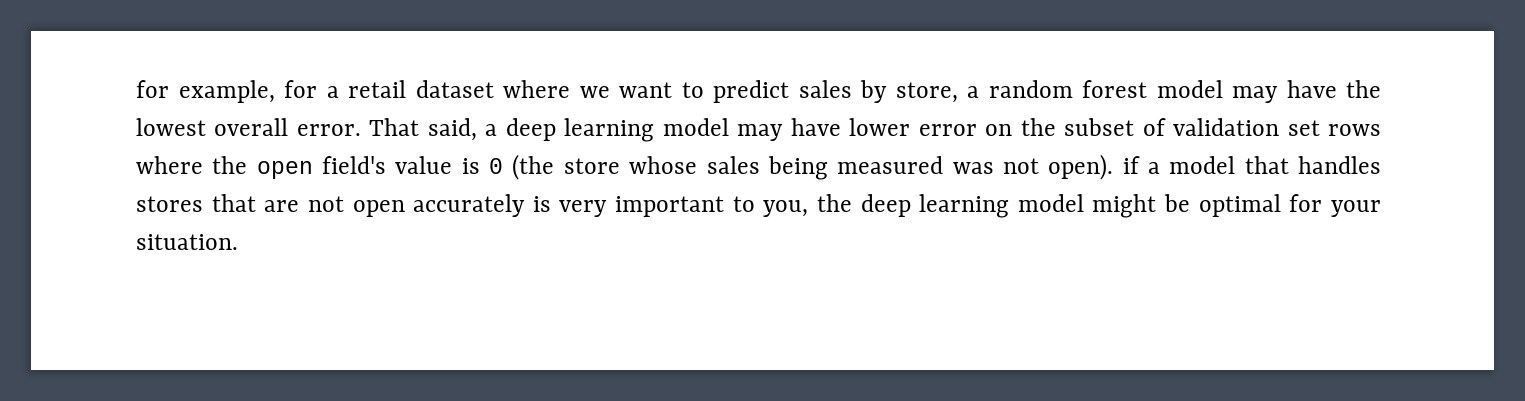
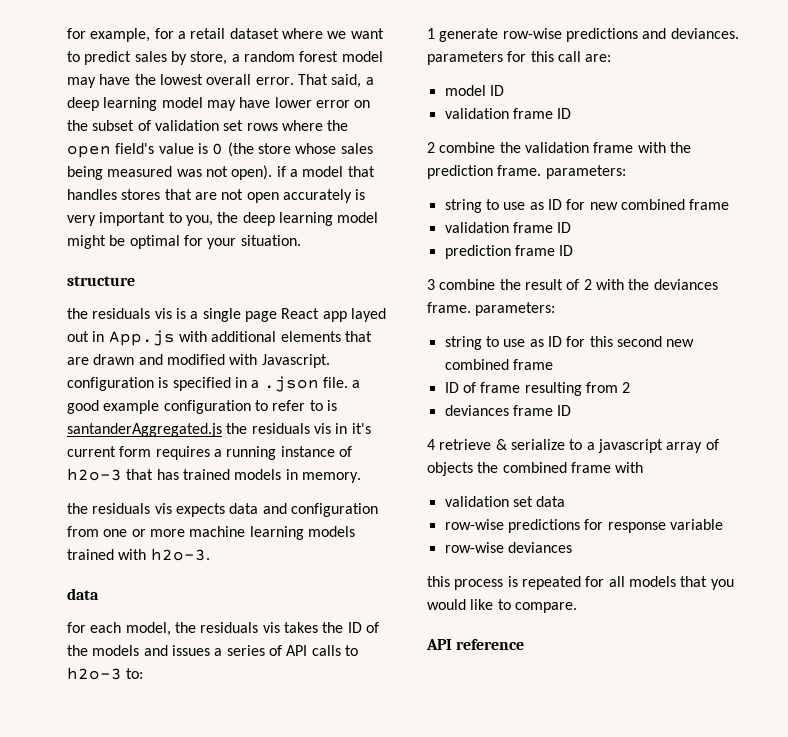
+ structure
+ the residuals vis is a single page React app layed out in App.js with additional elements that are drawn and modified with Javascript. configuration is specified in a .json file. a good example configuration to refer to is santanderAggregated.js the residuals vis in it's current form requires a running instance of h2o-3 that has trained models in memory.
+ the residuals vis expects data and configuration from one or more machine learning models trained with h2o-3.
+ data
+ for each model, the residuals vis takes the ID of the models and issues a series of API calls to h2o-3 to:
+ 1 generate row-wise predictions and deviances. parameters for this call are:
+ model ID
+ validation frame ID
+ 2 combine the validation frame with the prediction frame. parameters:
+ string to use as ID for new combined frame
+ validation frame ID
+ prediction frame ID
+ 3 combine the result of 2 with the deviances frame. parameters:
+ string to use as ID for this second new combined frame
+ ID of frame resulting from 2
+ deviances frame ID
+ 4 retrieve & serialize to a javascript array of objects the combined frame with
+ validation set data
+ row-wise predictions for response variable
+ row-wise deviances
+ this process is repeated for all models that you would like to compare.
+ API reference

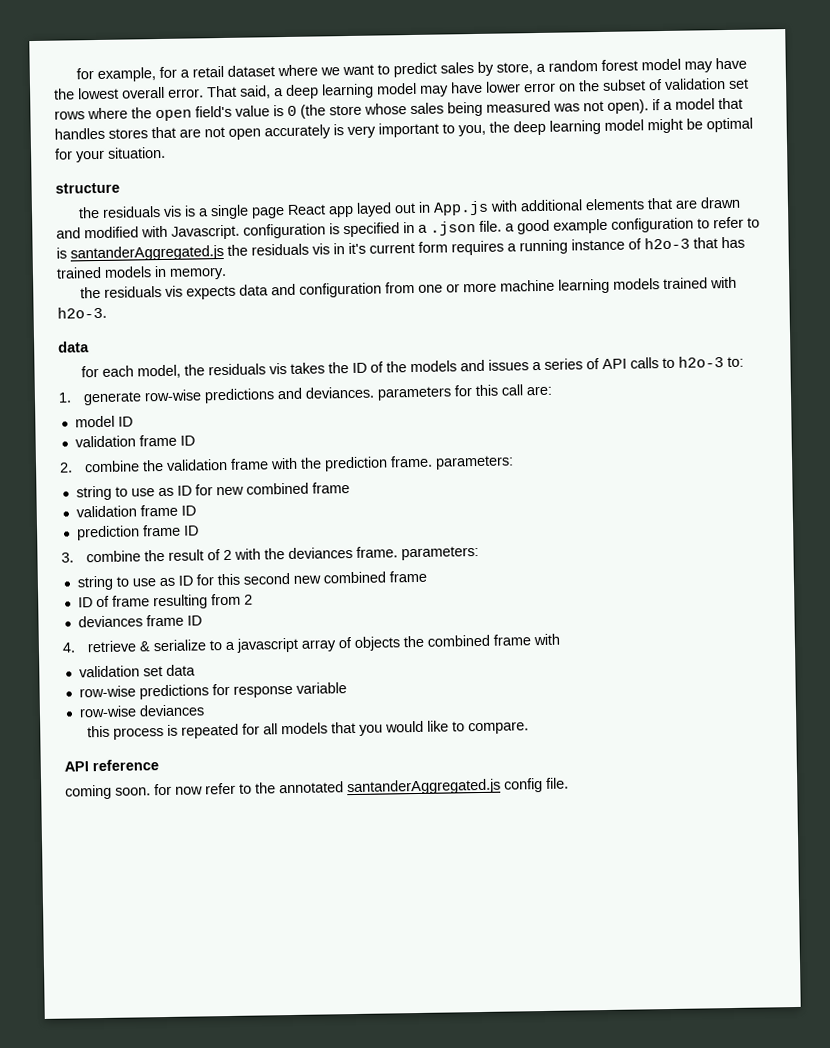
- 1 generate row-wise predictions and deviances. parameters for this call are:
+ 1. generate row-wise predictions and deviances. parameters for this call are:
- 2 combine the validation frame with the prediction frame. parameters:
+ 2. combine the validation frame with the prediction frame. parameters:
- 3 combine the result of 2 with the deviances frame. parameters:
+ 3. combine the result of 2 with the deviances frame. parameters:
- 4 retrieve & serialize to a javascript array of objects the combined frame with
+ 4. retrieve & serialize to a javascript array of objects the combined frame with
+ coming soon. for now refer to the annotated santanderAggregated.js config file.

